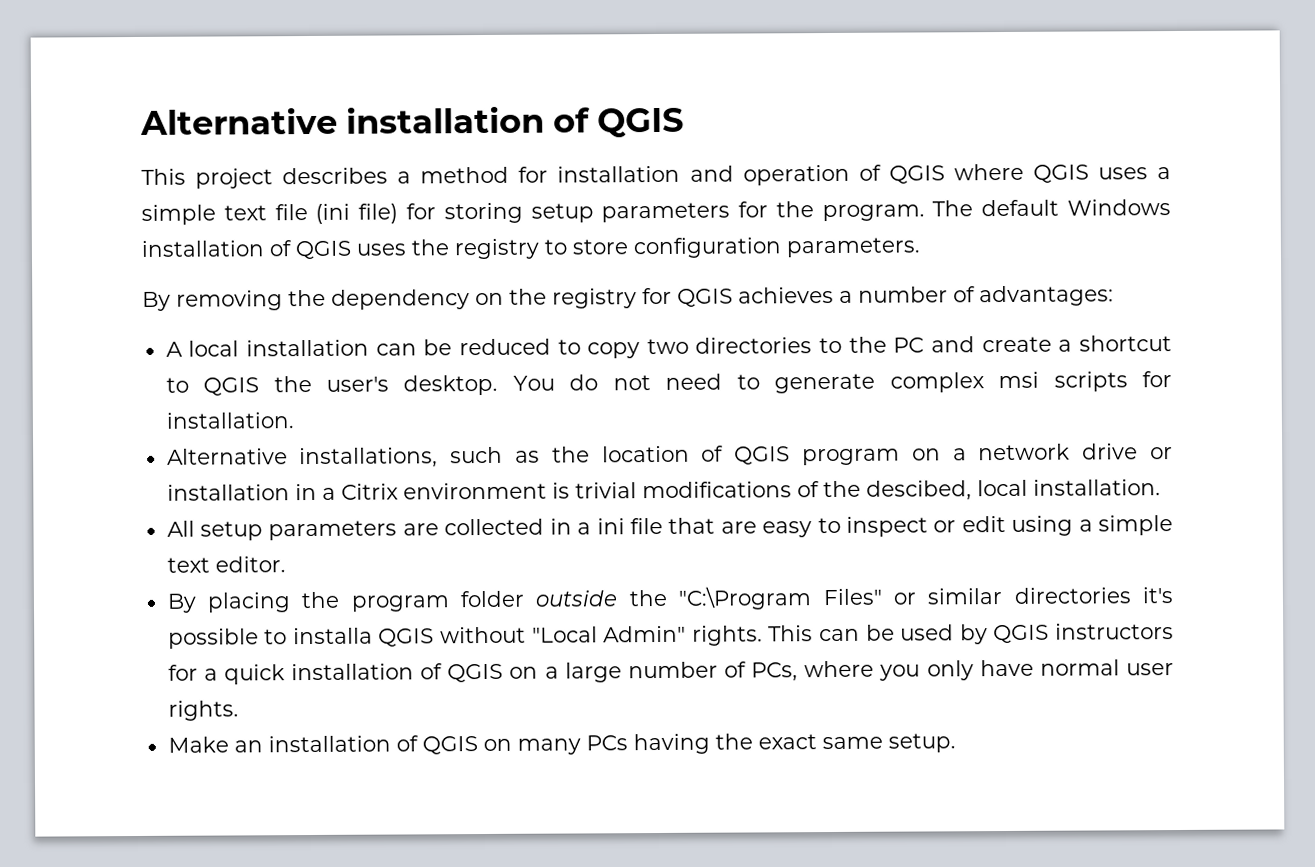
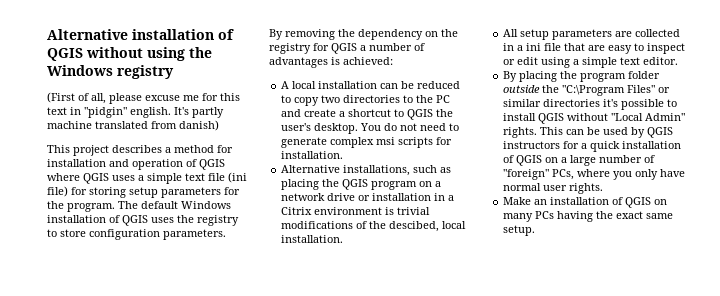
- Alternative installation of QGIS
+ Alternative installation of QGIS without using the Windows registry
+ (First of all, please excuse me for this text in "pidgin" english. It's partly machine translated from danish)
- By removing the dependency on the registry for QGIS achieves a number of advantages:
+ By removing the dependency on the registry for QGIS a number of advantages is achieved:
- Alternative installations, such as the location of QGIS program on a network drive or installation in a Citrix environment is trivial modifications of the descibed, local installation.
+ Alternative installations, such as placing the QGIS program on a network drive or installation in a Citrix environment is trivial modifications of the descibed, local installation.
- By placing the program folder outside the "C:\Program Files" or similar directories it's possible to installa QGIS without "Local Admin" rights.
+ By placing the program folder outside the "C:\Program Files" or similar directories it's possible to install QGIS without "Local Admin" rights.
- This can be used by QGIS instructors for a quick installation of QGIS on a large number of PCs, where you only have normal user rights.
+ This can be used by QGIS instructors for a quick installation of QGIS on a large number of "foreign" PCs, where you only have normal user rights.

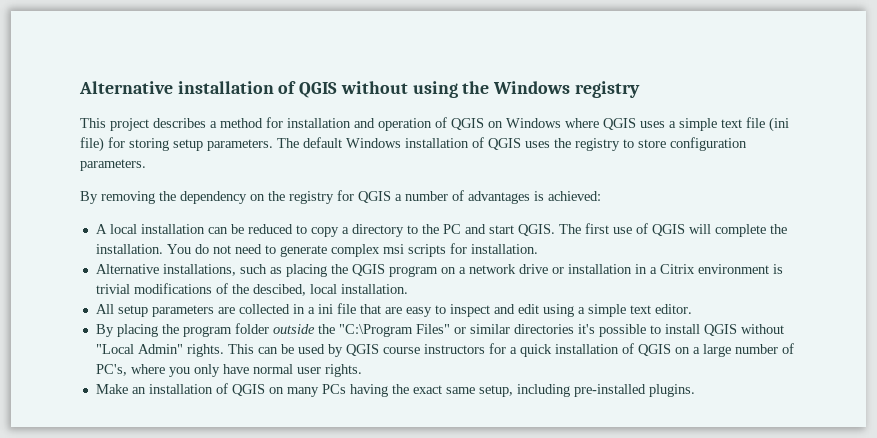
- (First of all, please excuse me for this text in "pidgin" english. It's partly machine translated from danish)
- This project describes a method for installation and operation of QGIS where QGIS uses a simple text file (ini file) for storing setup parameters for the program.
+ This project describes a method for installation and operation of QGIS on Windows where QGIS uses a simple text file (ini file) for storing setup parameters.
- A local installation can be reduced to copy two directories to the PC and create a shortcut to QGIS the user's desktop.
+ A local installation can be reduced to copy a directory to the PC and start QGIS. The first use of QGIS will complete the installation.
- All setup parameters are collected in a ini file that are easy to inspect or edit using a simple text editor.
+ All setup parameters are collected in a ini file that are easy to inspect and edit using a simple text editor.
- This can be used by QGIS instructors for a quick installation of QGIS on a large number of "foreign" PCs, where you only have normal user rights.
+ This can be used by QGIS course instructors for a quick installation of QGIS on a large number of PC's, where you only have normal user rights.
- Make an installation of QGIS on many PCs having the exact same setup.
+ Make an installation of QGIS on many PCs having the exact same setup, including pre-installed plugins.

